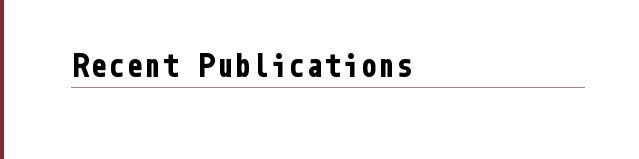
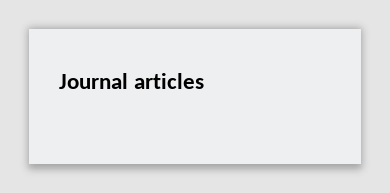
- Recent Publications
+ Journal articles

